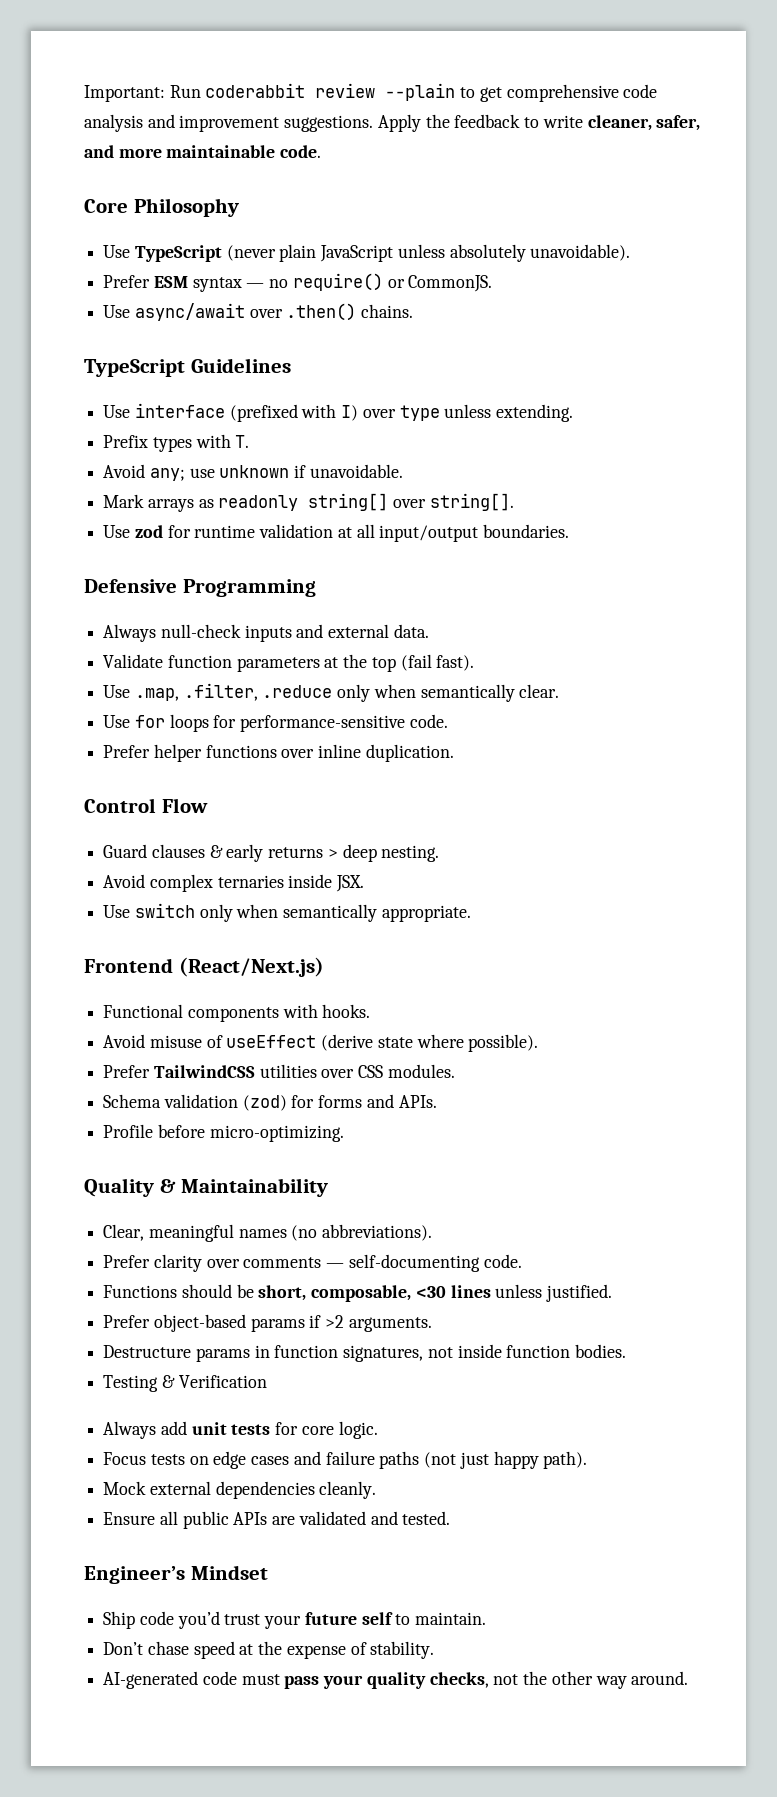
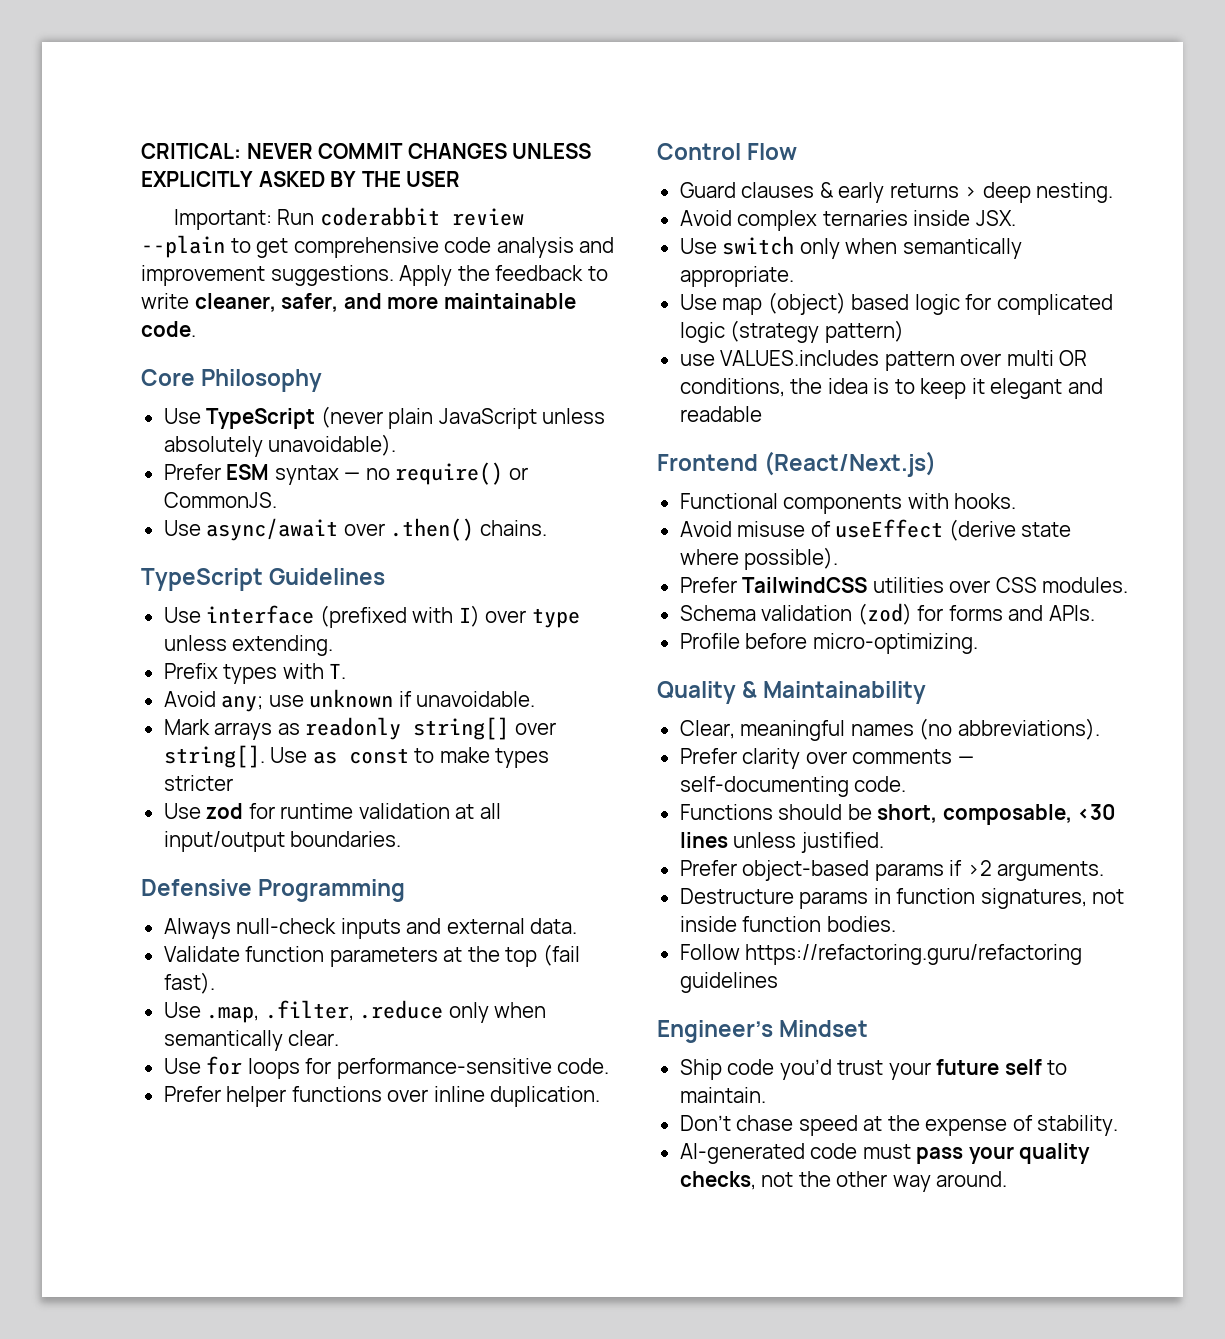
+ CRITICAL: NEVER COMMIT CHANGES UNLESS EXPLICITLY ASKED BY THE USER
+ Use as const to make types stricter
+ Use map (object) based logic for complicated logic (strategy pattern)
+ use VALUES.includes pattern over multi OR conditions, the idea is to keep it elegant and readable
- Testing & Verification
- Always add unit tests for core logic.
- Focus tests on edge cases and failure paths (not just happy path).
- Mock external dependencies cleanly.
- Ensure all public APIs are validated and tested.
+ Follow https://refactoring.guru/refactoring guidelines

